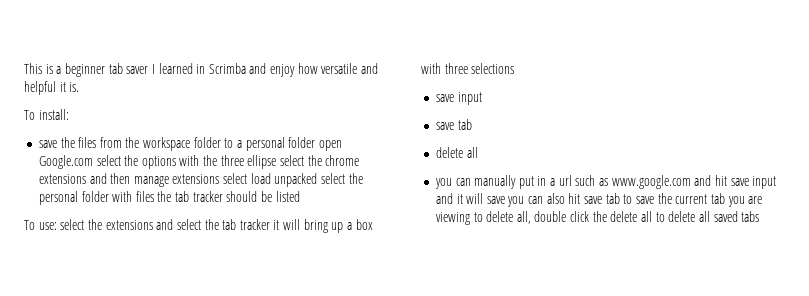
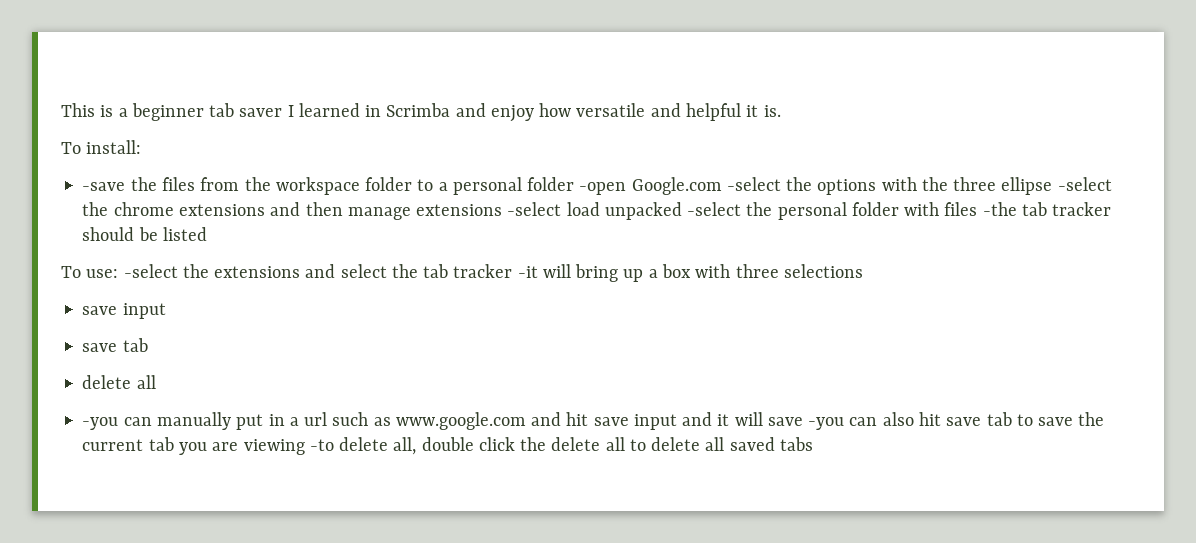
- save the files from the workspace folder to a personal folder open Google.com select the options with the three ellipse select the chrome extensions and then manage extensions select load unpacked select the personal folder with files the tab tracker should be listed
+ -save the files from the workspace folder to a personal folder -open Google.com -select the options with the three ellipse -select the chrome extensions and then manage extensions -select load unpacked -select the personal folder with files -the tab tracker should be listed
- To use: select the extensions and select the tab tracker it will bring up a box with three selections
+ To use: -select the extensions and select the tab tracker -it will bring up a box with three selections
- you can manually put in a url such as www.google.com and hit save input and it will save you can also hit save tab to save the current tab you are viewing to delete all, double click the delete all to delete all saved tabs
+ -you can manually put in a url such as www.google.com and hit save input and it will save -you can also hit save tab to save the current tab you are viewing -to delete all, double click the delete all to delete all saved tabs

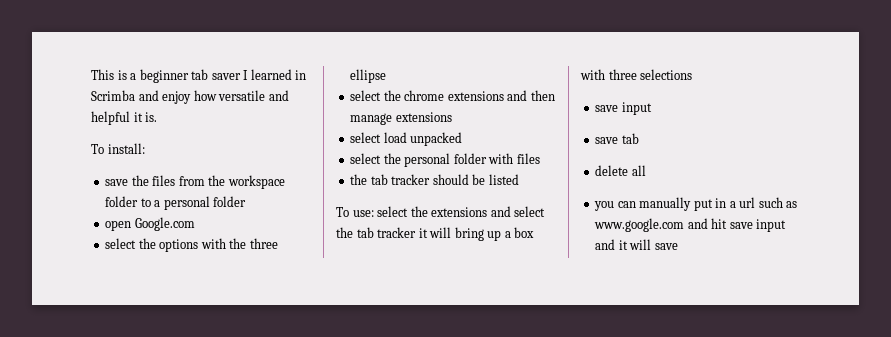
- -save the files from the workspace folder to a personal folder -open Google.com -select the options with the three ellipse -select the chrome extensions and then manage extensions -select load unpacked -select the personal folder with files -the tab tracker should be listed
+ save the files from the workspace folder to a personal folder
+ open Google.com
+ select the options with the three ellipse
+ select the chrome extensions and then manage extensions
+ select load unpacked
+ select the personal folder with files
+ the tab tracker should be listed
- To use: -select the extensions and select the tab tracker -it will bring up a box with three selections
+ To use: select the extensions and select the tab tracker it will bring up a box with three selections
- -you can manually put in a url such as www.google.com and hit save input and it will save -you can also hit save tab to save the current tab you are viewing -to delete all, double click the delete all to delete all saved tabs
+ you can manually put in a url such as www.google.com and hit save input and it will save

